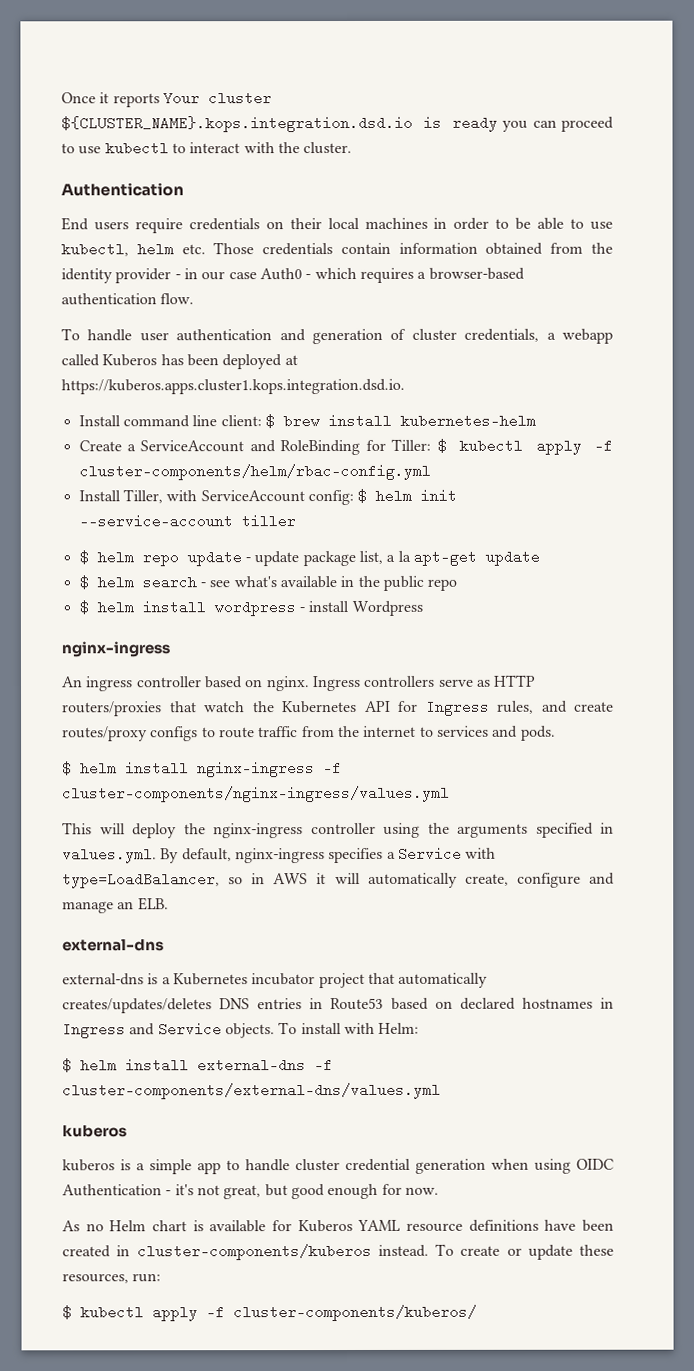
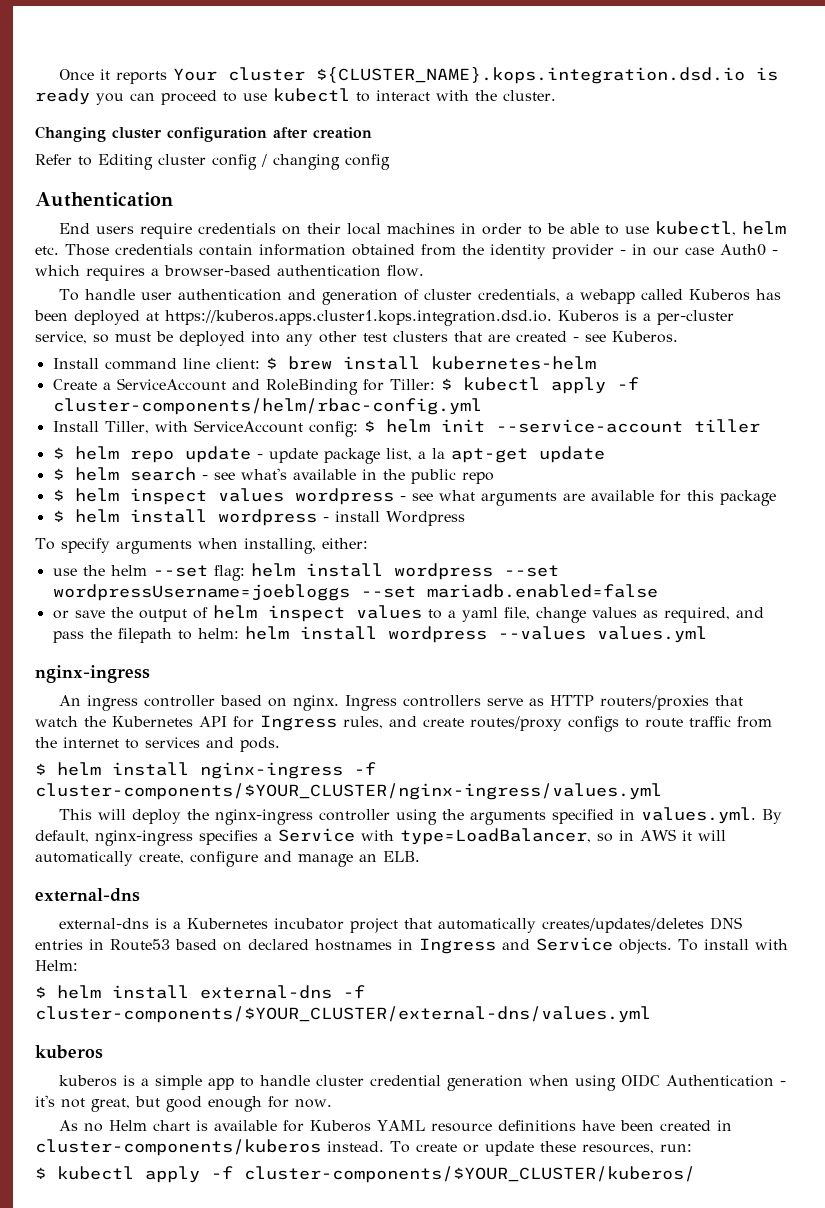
+ Changing cluster configuration after creation
+ Refer to Editing cluster config / changing config
- To handle user authentication and generation of cluster credentials, a webapp called Kuberos has been deployed at https://kuberos.apps.cluster1.kops.integration.dsd.io.
+ To handle user authentication and generation of cluster credentials, a webapp called Kuberos has been deployed at https://kuberos.apps.cluster1.kops.integration.dsd.io. Kuberos is a per-cluster service, so must be deployed into any other test clusters that are created - see Kuberos.
+ $ helm inspect values wordpress - see what arguments are available for this package
+ To specify arguments when installing, either:
+ use the helm --set flag: helm install wordpress --set wordpressUsername=joebloggs --set mariadb.enabled=false
+ or save the output of helm inspect values to a yaml file, change values as required, and pass the filepath to helm: helm install wordpress --values values.yml
- $ helm install nginx-ingress -f cluster-components/nginx-ingress/values.yml
+ $ helm install nginx-ingress -f cluster-components/$YOUR_CLUSTER/nginx-ingress/values.yml
- $ helm install external-dns -f cluster-components/external-dns/values.yml
+ $ helm install external-dns -f cluster-components/$YOUR_CLUSTER/external-dns/values.yml
- $ kubectl apply -f cluster-components/kuberos/
+ $ kubectl apply -f cluster-components/$YOUR_CLUSTER/kuberos/

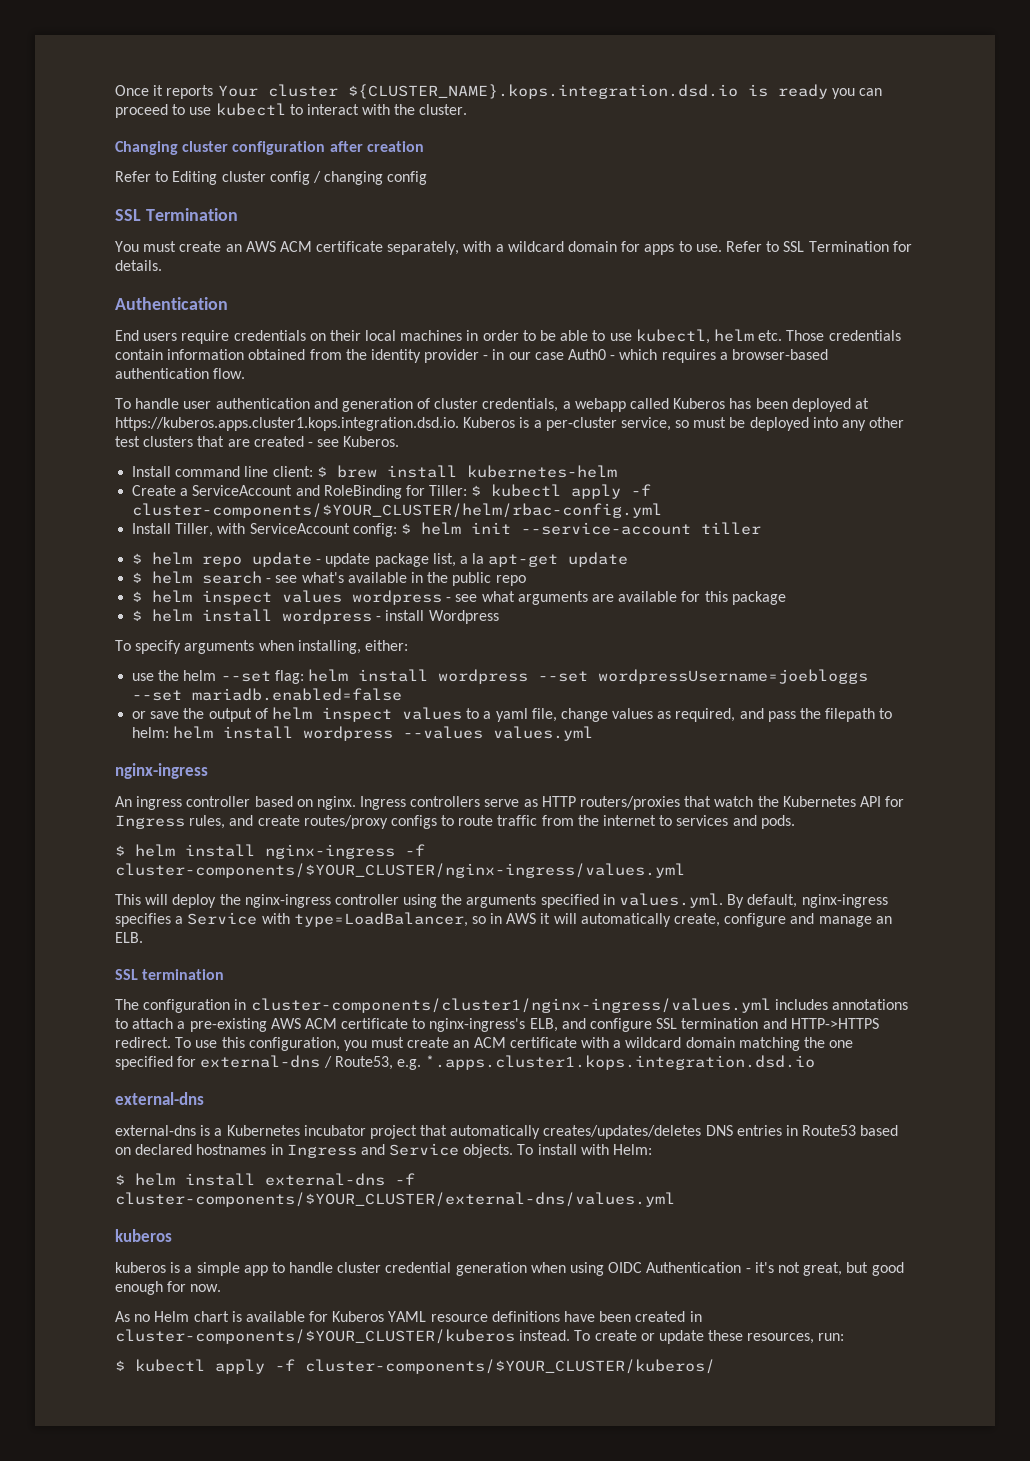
  Refer to Editing cluster config / changing config
+ SSL Termination
+ You must create an AWS ACM certificate separately, with a wildcard domain for apps to use. Refer to SSL Termination for details.
- Create a ServiceAccount and RoleBinding for Tiller: $ kubectl apply -f cluster-components/helm/rbac-config.yml
+ Create a ServiceAccount and RoleBinding for Tiller: $ kubectl apply -f cluster-components/$YOUR_CLUSTER/helm/rbac-config.yml
  This will deploy the nginx-ingress controller using the arguments specified in values.yml. By default, nginx-ingress specifies a Service with type=LoadBalancer, so in AWS it will automatically create, configure and manage an ELB.
+ SSL termination
+ The configuration in cluster-components/cluster1/nginx-ingress/values.yml includes annotations to attach a pre-existing AWS ACM certificate to nginx-ingress's ELB, and configure SSL termination and HTTP->HTTPS redirect. To use this configuration, you must create an ACM certificate with a wildcard domain matching the one specified for external-dns / Route53, e.g. *.apps.cluster1.kops.integration.dsd.io
- As no Helm chart is available for Kuberos YAML resource definitions have been created in cluster-components/kuberos instead.
+ As no Helm chart is available for Kuberos YAML resource definitions have been created in cluster-components/$YOUR_CLUSTER/kuberos instead.

